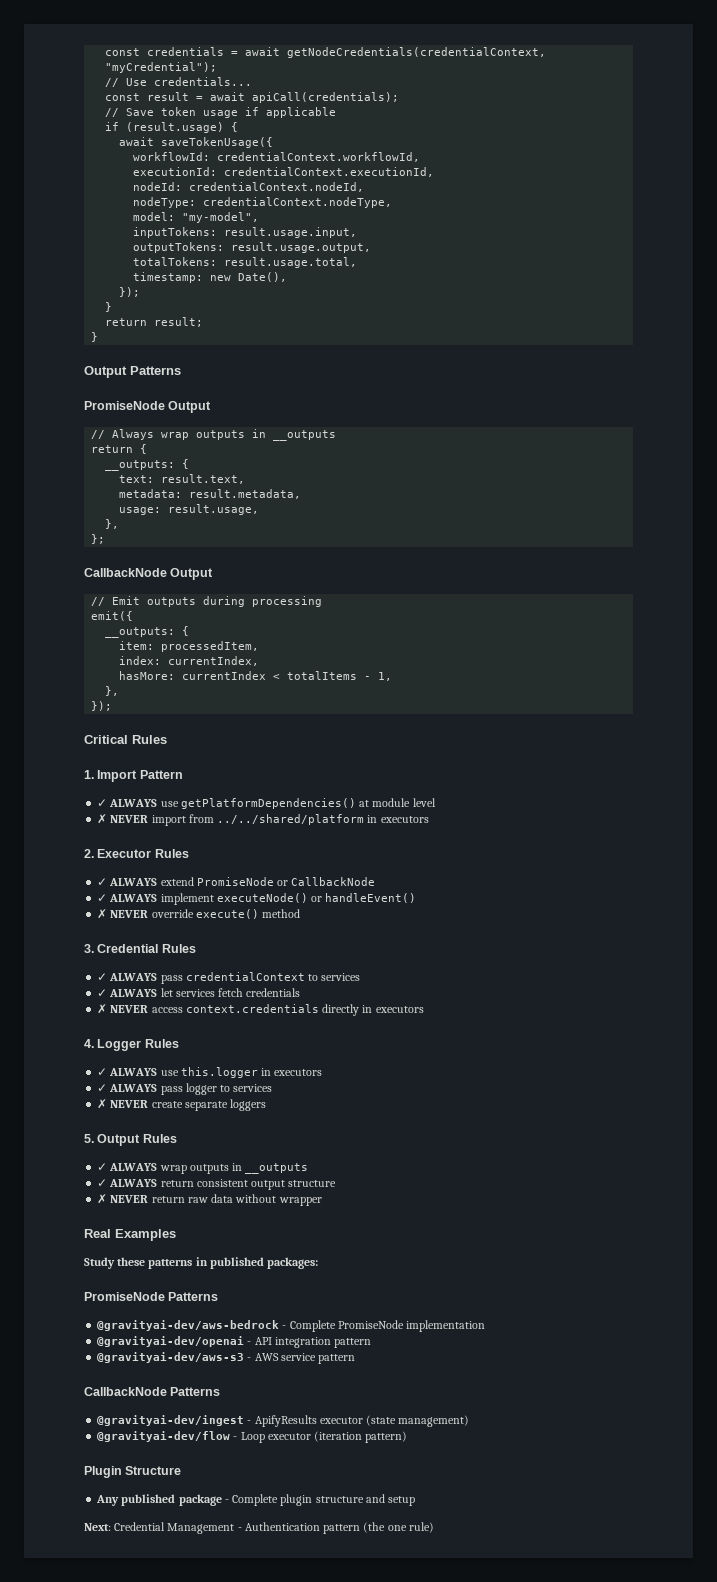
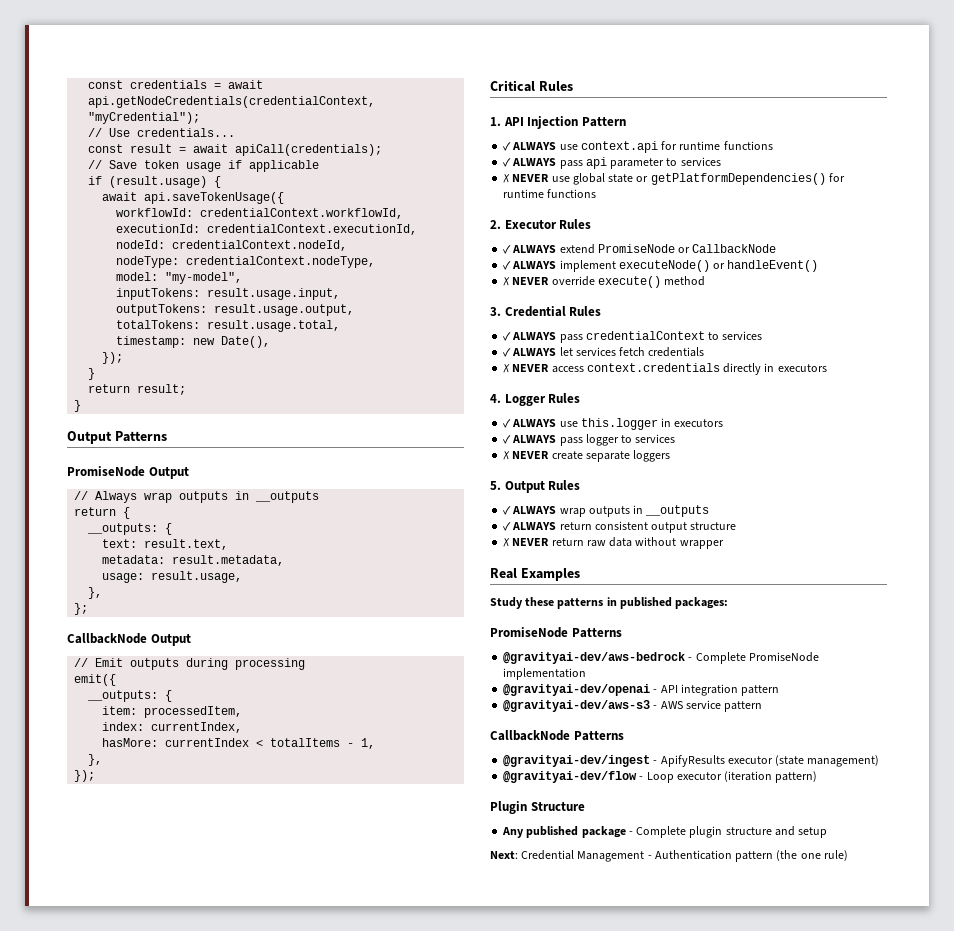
- const credentials = await getNodeCredentials(credentialContext, "myCredential");
+ const credentials = await api.getNodeCredentials(credentialContext, "myCredential");
- await saveTokenUsage({
+ await api.saveTokenUsage({
- 1. Import Pattern
+ 1. API Injection Pattern
- ✓ ALWAYS use getPlatformDependencies() at module level
- ✗ NEVER import from ../../shared/platform in executors
+ ✓ ALWAYS use context.api for runtime functions
+ ✓ ALWAYS pass api parameter to services
+ ✗ NEVER use global state or getPlatformDependencies() for runtime functions

